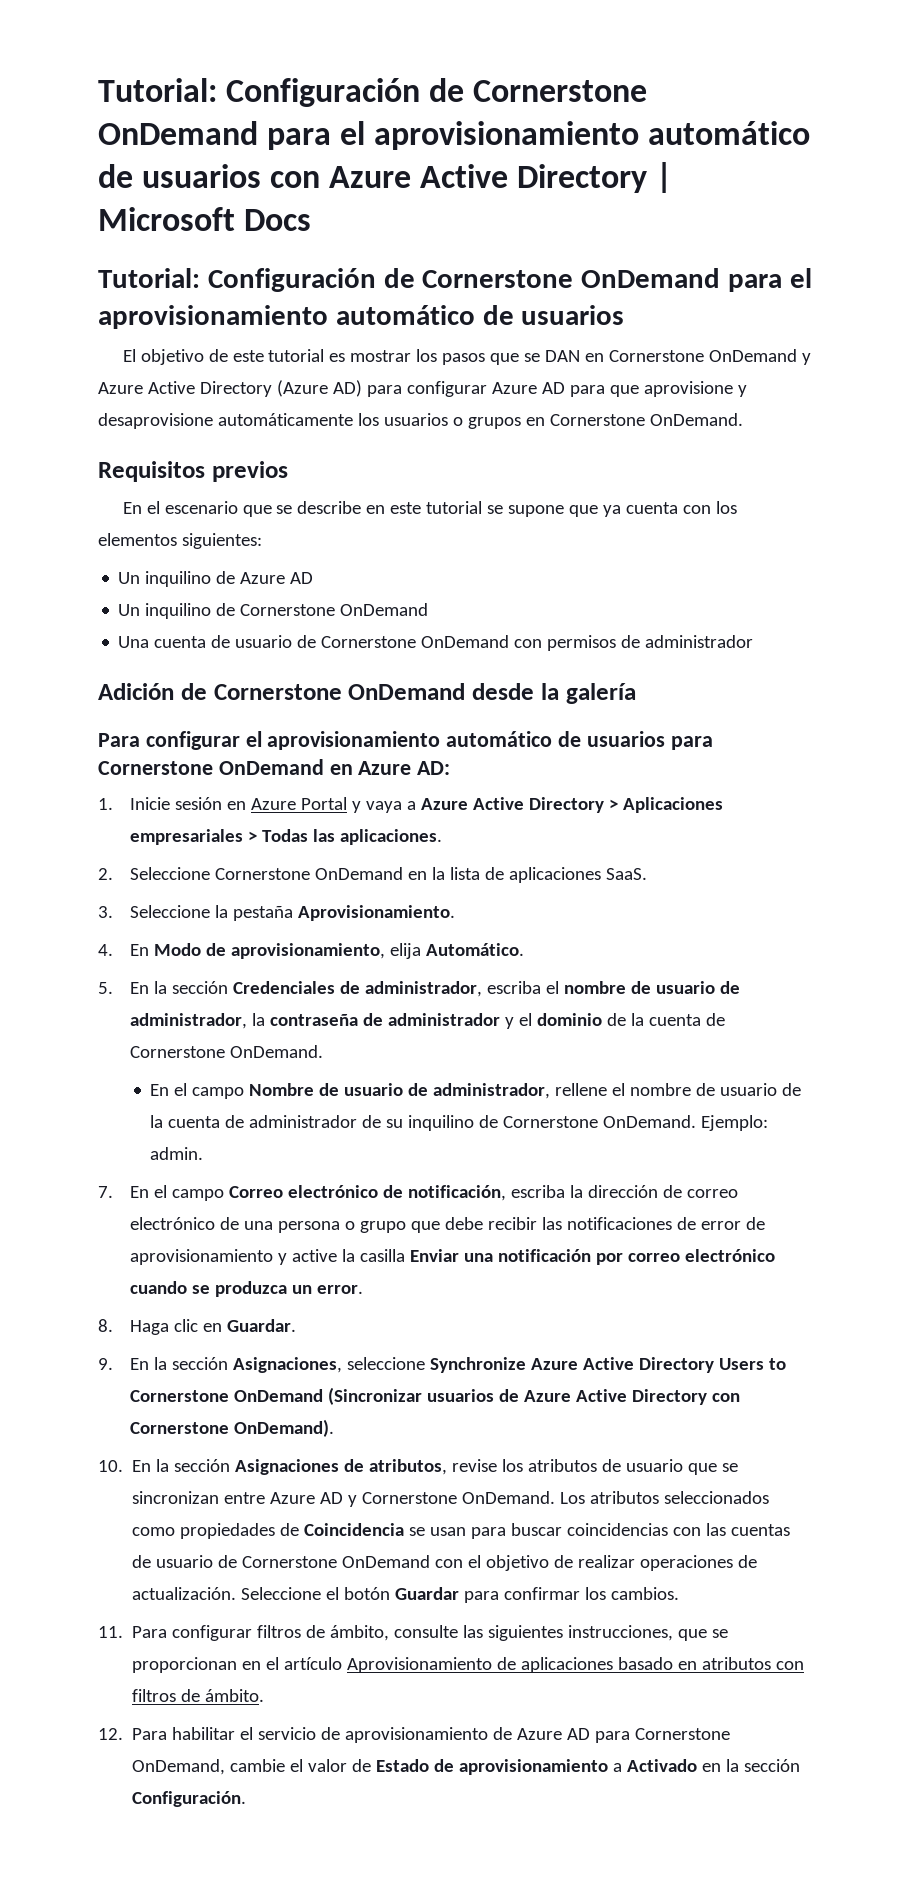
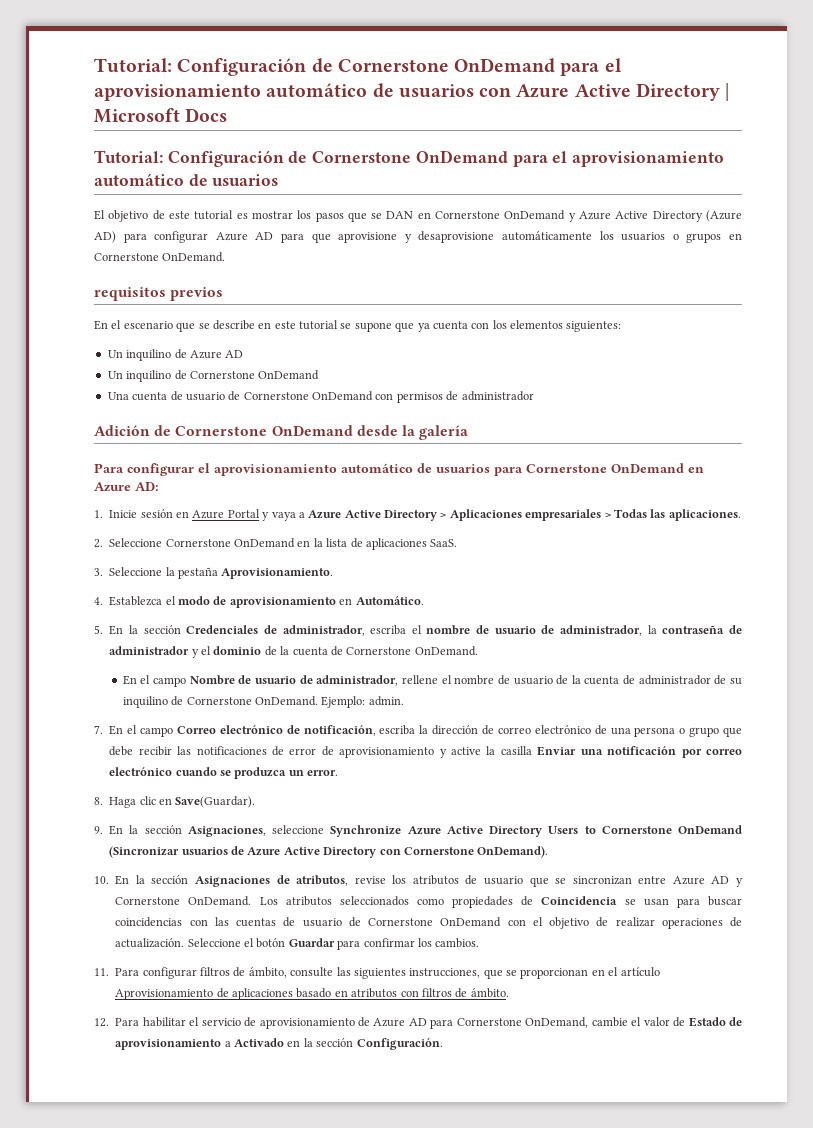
- Requisitos previos
+ requisitos previos
- 4. En Modo de aprovisionamiento, elija Automático.
+ 4. Establezca el modo de aprovisionamiento en Automático.
- 8. Haga clic en Guardar.
+ 8. Haga clic en Save(Guardar).

